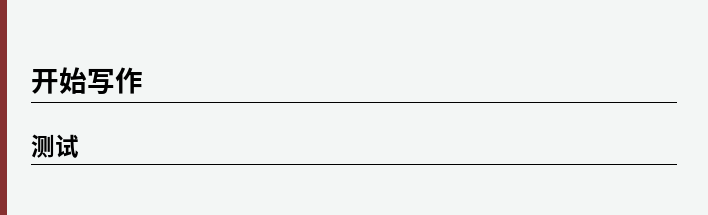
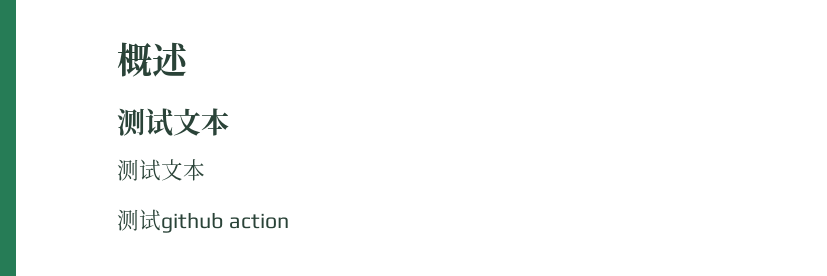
- 开始写作
- 测试
+ 概述
+ 测试文本
+ 测试文本
+ 测试github action

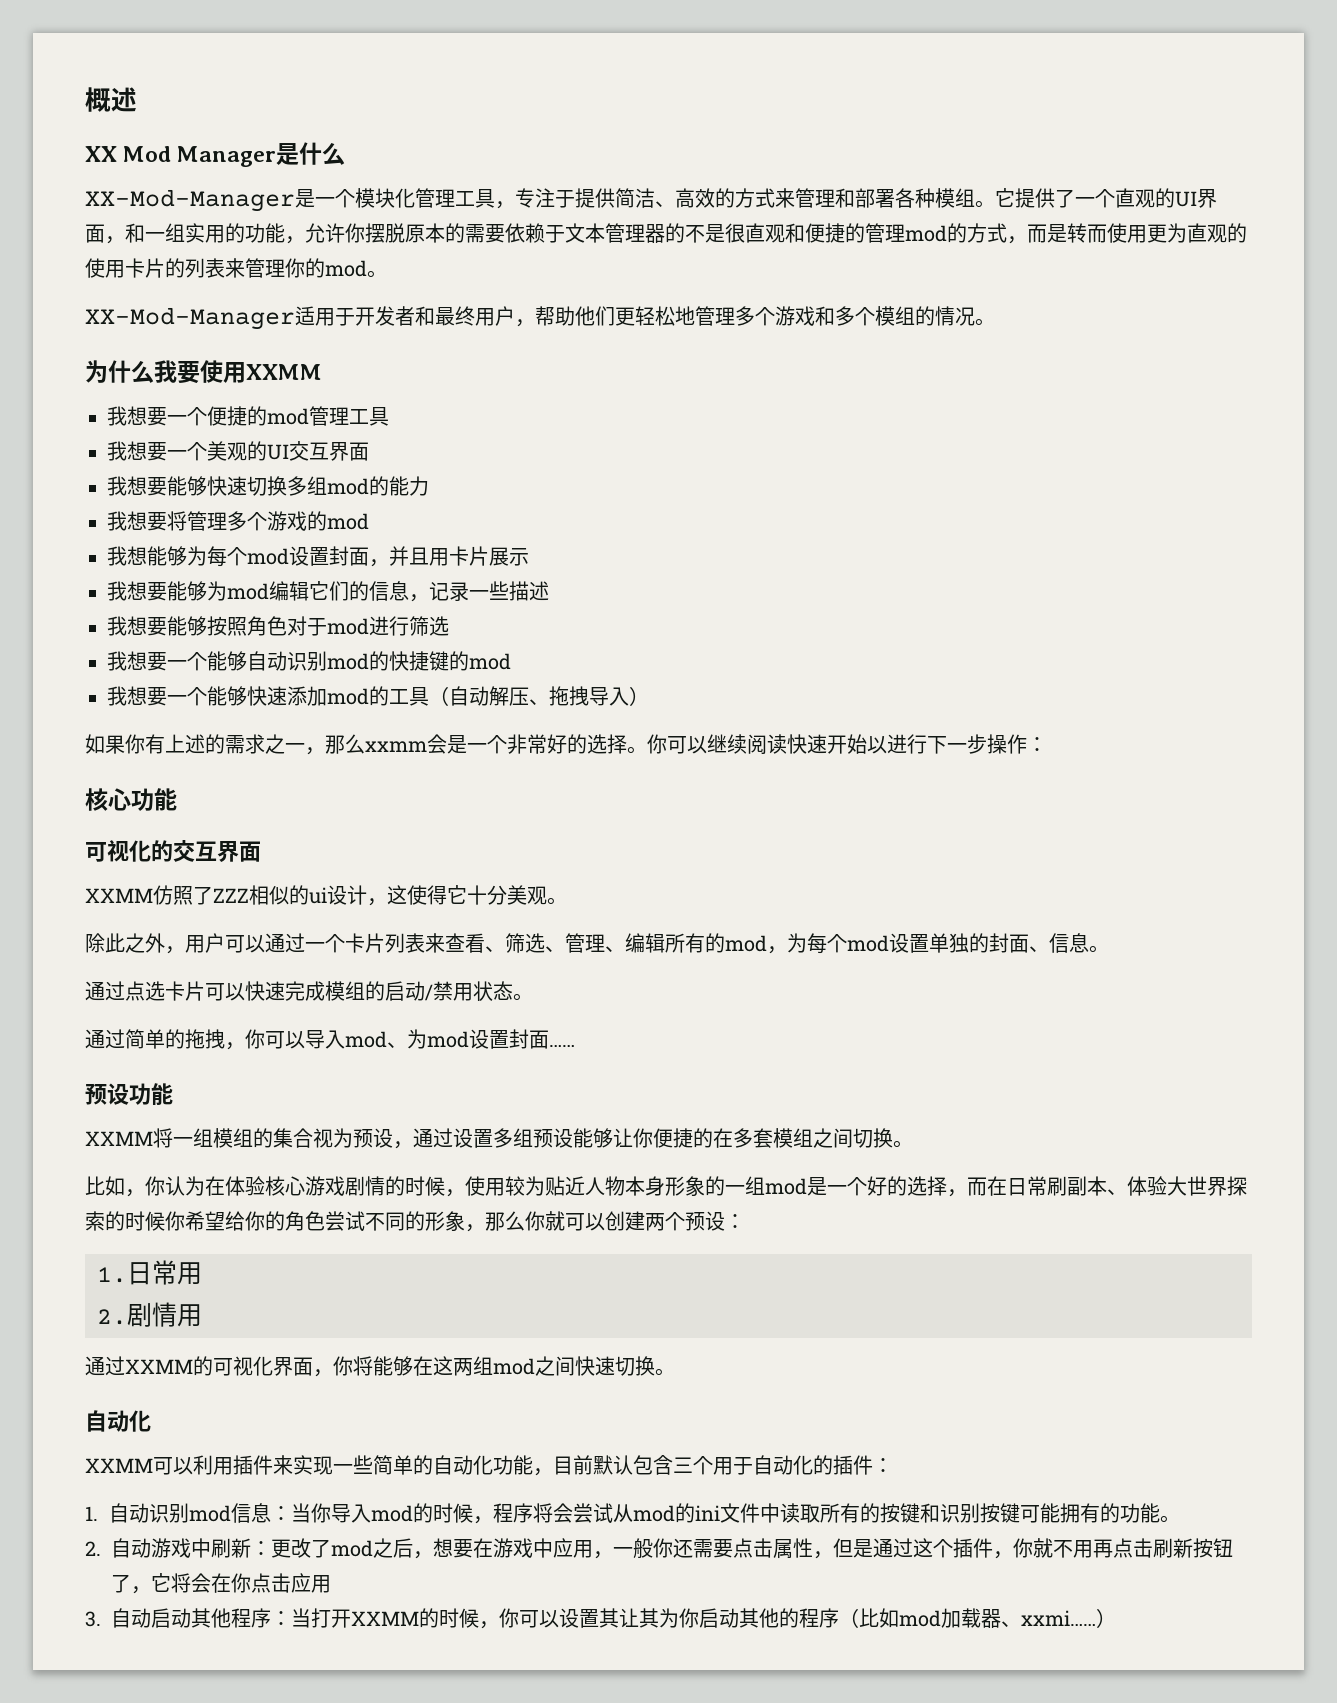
  概述
- 测试文本
- 测试文本
- 测试github action
+ XX Mod Manager是什么
+ XX-Mod-Manager是一个模块化管理工具，专注于提供简洁、高效的方式来管理和部署各种模组。它提供了一个直观的UI界面，和一组实用的功能，允许你摆脱原本的需要依赖于文本管理器的不是很直观和便捷的管理mod的方式，而是转而使用更为直观的使用卡片的列表来管理你的mod。
+ XX-Mod-Manager适用于开发者和最终用户，帮助他们更轻松地管理多个游戏和多个模组的情况。
+ 为什么我要使用XXMM
+ 我想要一个便捷的mod管理工具
+ 我想要一个美观的UI交互界面
+ 我想要能够快速切换多组mod的能力
+ 我想要将管理多个游戏的mod
+ 我想能够为每个mod设置封面，并且用卡片展示
+ 我想要能够为mod编辑它们的信息，记录一些描述
+ 我想要能够按照角色对于mod进行筛选
+ 我想要一个能够自动识别mod的快捷键的mod
+ 我想要一个能够快速添加mod的工具（自动解压、拖拽导入）
+ 如果你有上述的需求之一，那么xxmm会是一个非常好的选择。你可以继续阅读快速开始以进行下一步操作：
+ 核心功能
+ 可视化的交互界面
+ XXMM仿照了ZZZ相似的ui设计，这使得它十分美观。
+ 除此之外，用户可以通过一个卡片列表来查看、筛选、管理、编辑所有的mod，为每个mod设置单独的封面、信息。
+ 通过点选卡片可以快速完成模组的启动/禁用状态。
+ 通过简单的拖拽，你可以导入mod、为mod设置封面……
+ 预设功能
+ XXMM将一组模组的集合视为预设，通过设置多组预设能够让你便捷的在多套模组之间切换。
+ 比如，你认为在体验核心游戏剧情的时候，使用较为贴近人物本身形象的一组mod是一个好的选择，而在日常刷副本、体验大世界探索的时候你希望给你的角色尝试不同的形象，那么你就可以创建两个预设：
+ 1.日常用
+ 2.剧情用
+ 通过XXMM的可视化界面，你将能够在这两组mod之间快速切换。
+ 自动化
+ XXMM可以利用插件来实现一些简单的自动化功能，目前默认包含三个用于自动化的插件：
+ 1.自动识别mod信息：当你导入mod的时候，程序将会尝试从mod的ini文件中读取所有的按键和识别按键可能拥有的功能。
+ 2.自动游戏中刷新：更改了mod之后，想要在游戏中应用，一般你还需要点击属性，但是通过这个插件，你就不用再点击刷新按钮了，它将会在你点击应用
+ 3.自动启动其他程序：当打开XXMM的时候，你可以设置其让其为你启动其他的程序（比如mod加载器、xxmi……）

